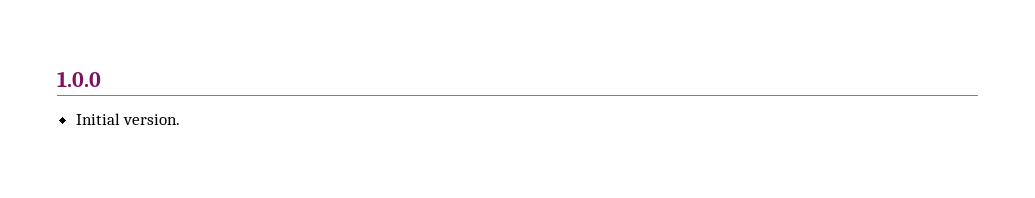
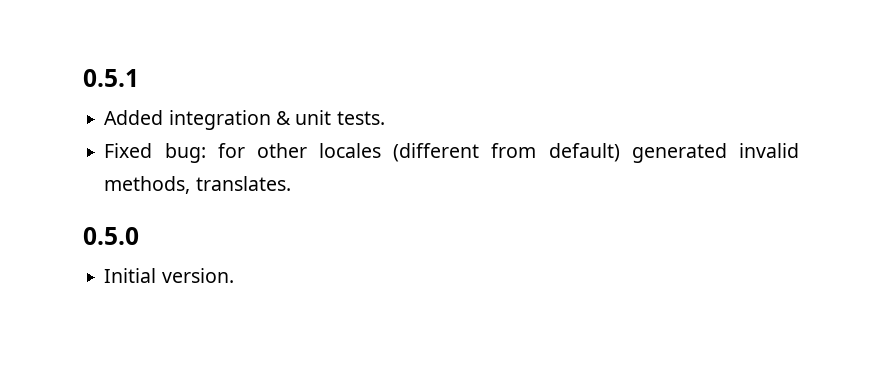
- 1.0.0
+ 0.5.1
+ Added integration & unit tests.
+ Fixed bug: for other locales (different from default) generated invalid methods, translates.
+ 0.5.0

